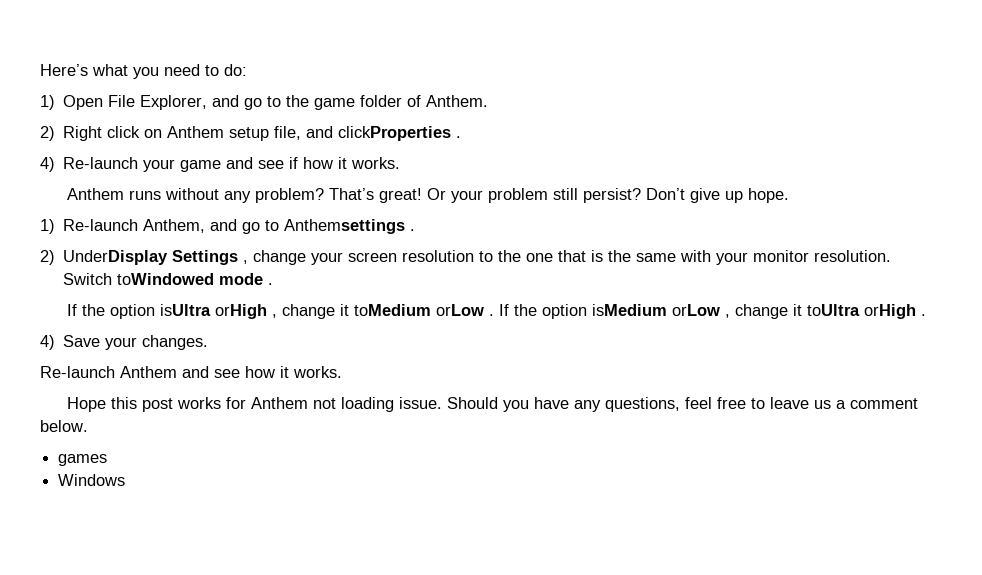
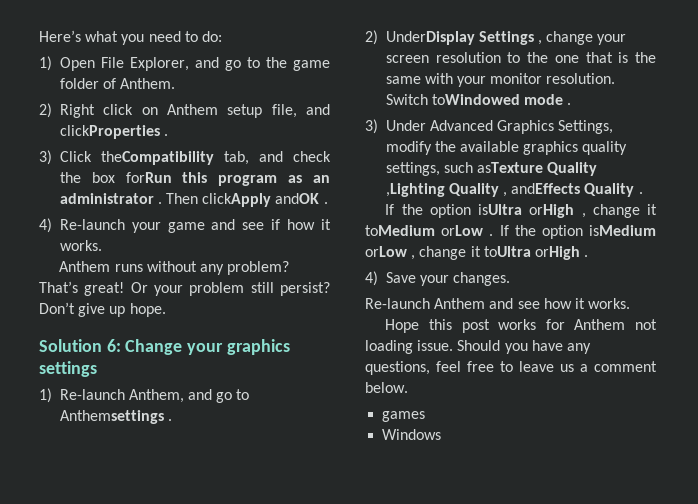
+ 3) Click theCompatibility tab, and check the box forRun this program as an administrator . Then clickApply andOK .
+ Solution 6: Change your graphics settings
+ 3) Under Advanced Graphics Settings, modify the available graphics quality settings, such asTexture Quality ,Lighting Quality , andEffects Quality .

